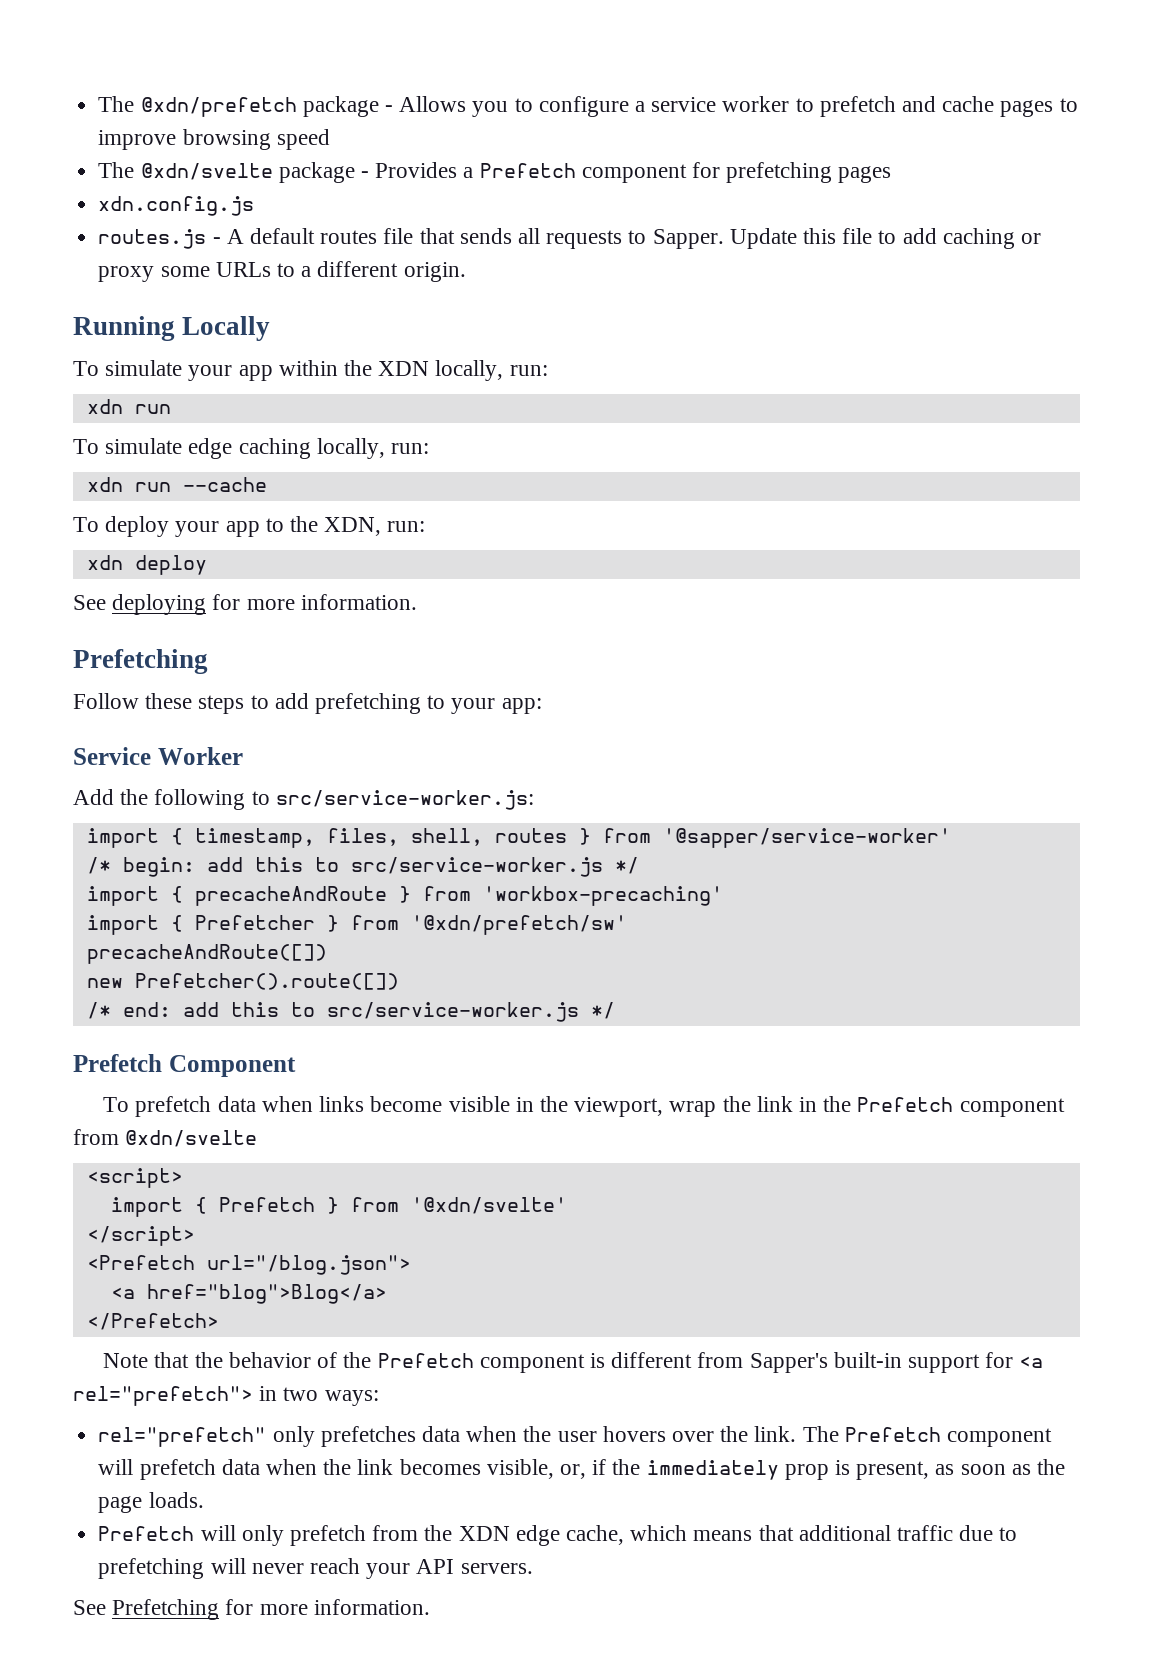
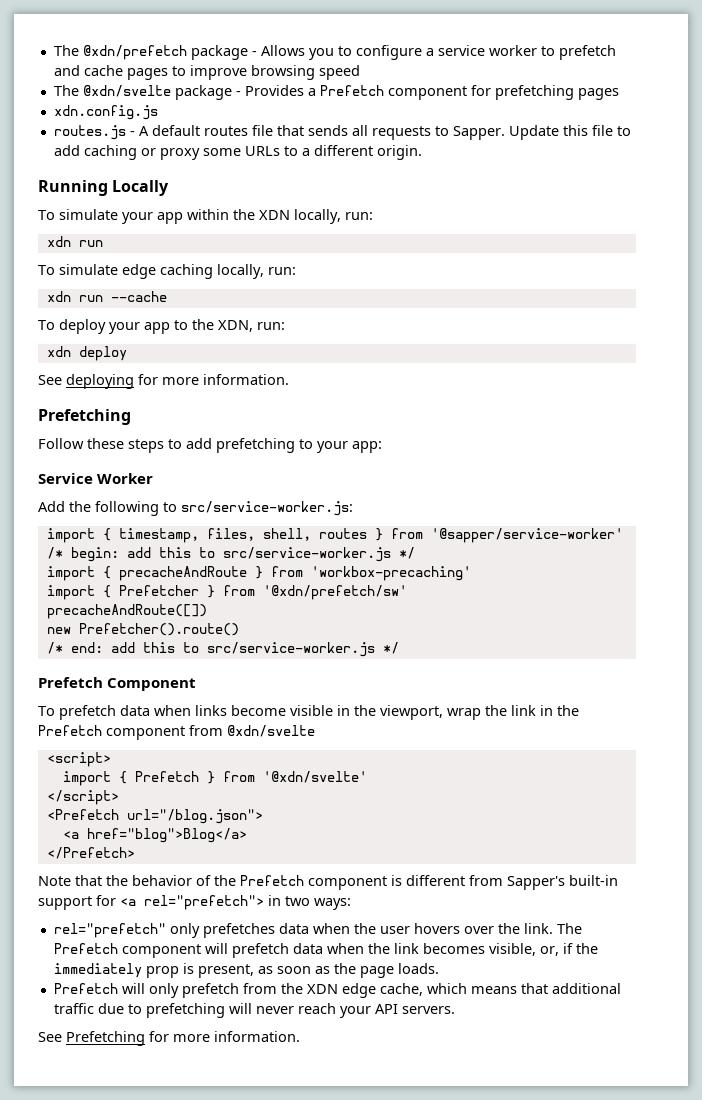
- new Prefetcher().route([])
+ new Prefetcher().route()

